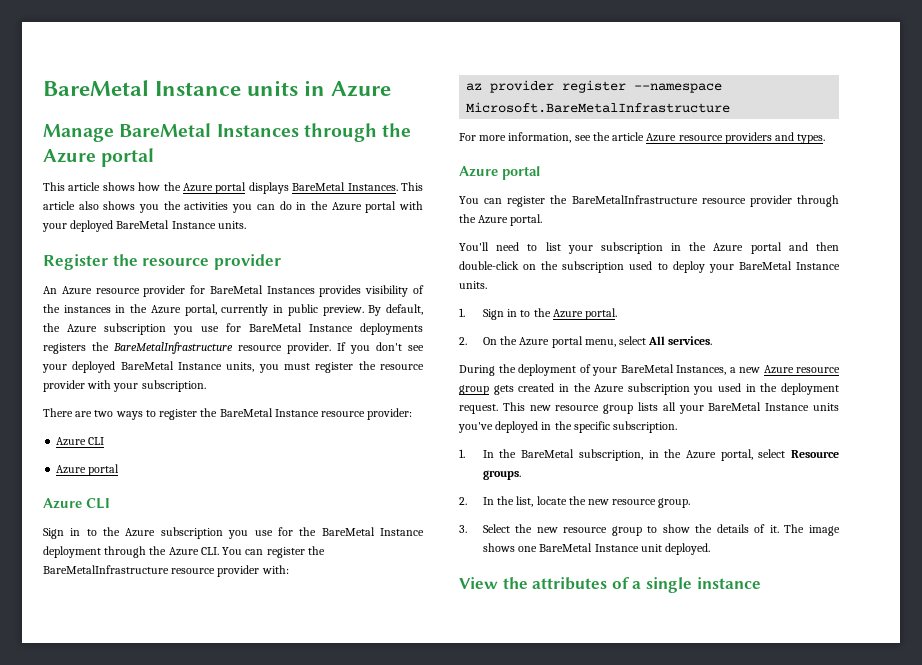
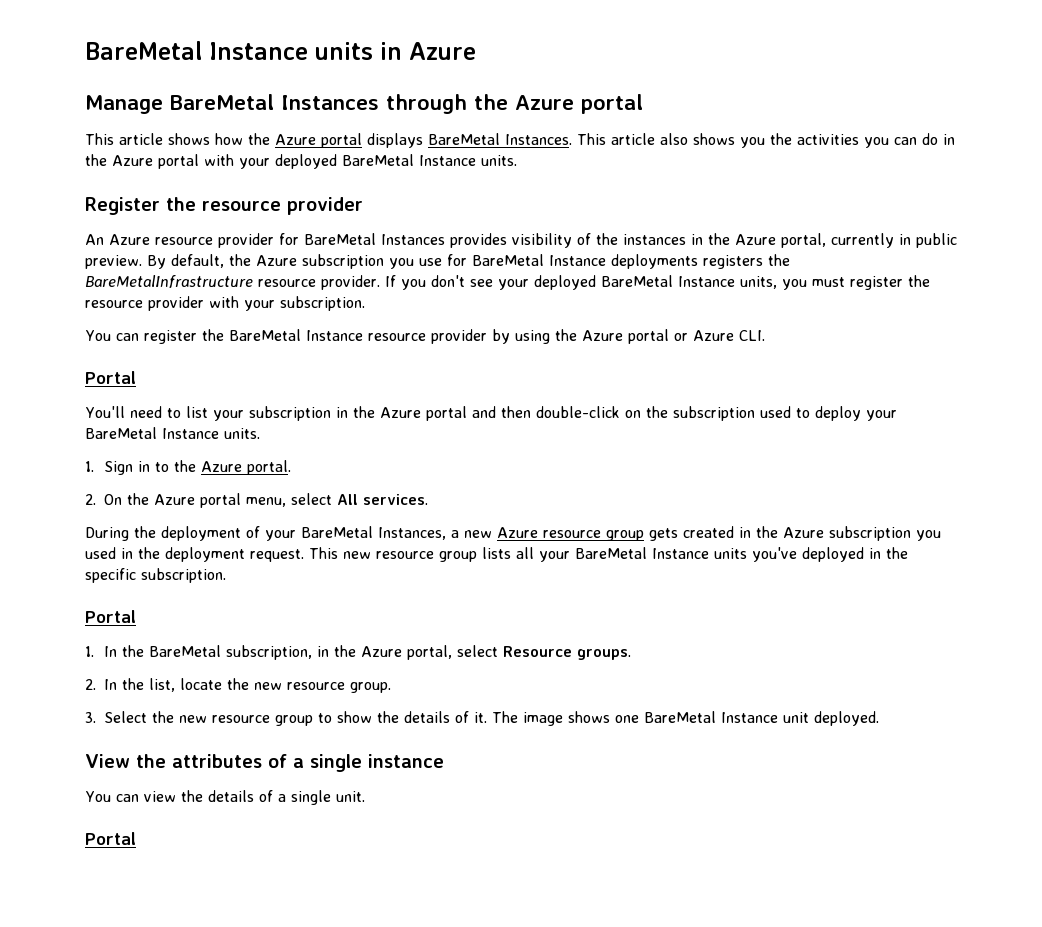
- There are two ways to register the BareMetal Instance resource provider:
- Azure CLI
- Azure portal
- Azure CLI
- Sign in to the Azure subscription you use for the BareMetal Instance deployment through the Azure CLI. You can register the BareMetalInfrastructure resource provider with:
- az provider register --namespace Microsoft.BareMetalInfrastructure
- For more information, see the article Azure resource providers and types.
- Azure portal
- You can register the BareMetalInfrastructure resource provider through the Azure portal.
+ You can register the BareMetal Instance resource provider by using the Azure portal or Azure CLI.
+ Portal
  This new resource group lists all your BareMetal Instance units you've deployed in the specific subscription.
+ Portal
+ You can view the details of a single unit.
+ Portal

